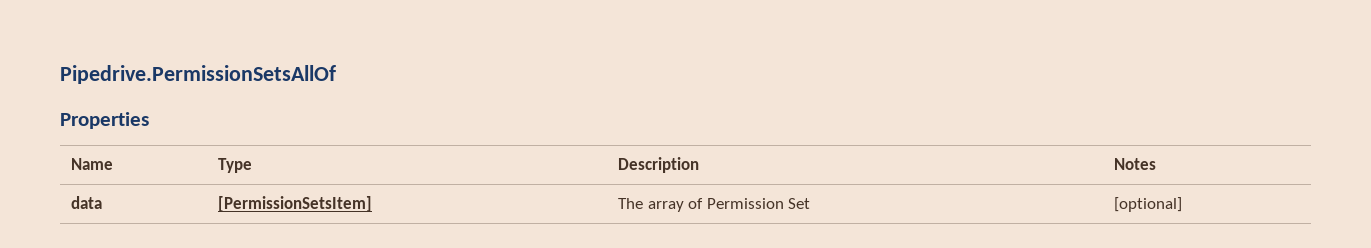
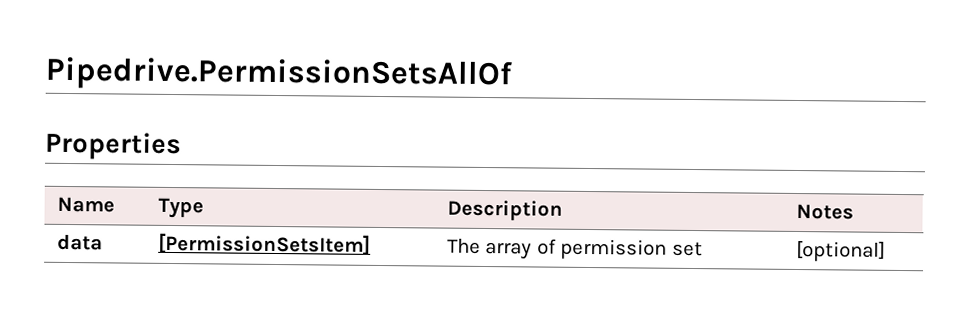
- data | [PermissionSetsItem] | The array of Permission Set | [optional]
+ data | [PermissionSetsItem] | The array of permission set | [optional]

